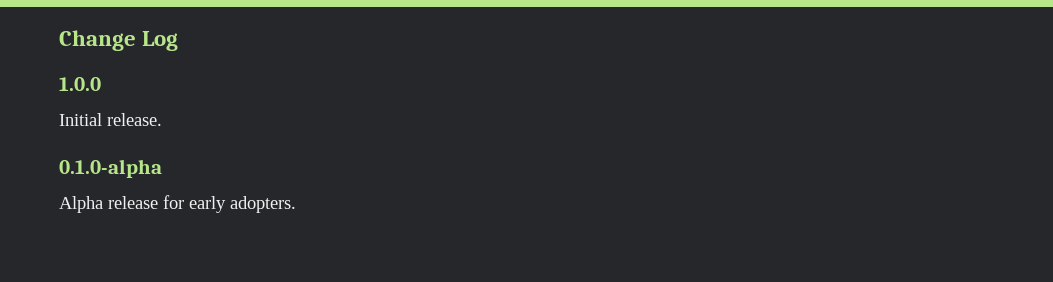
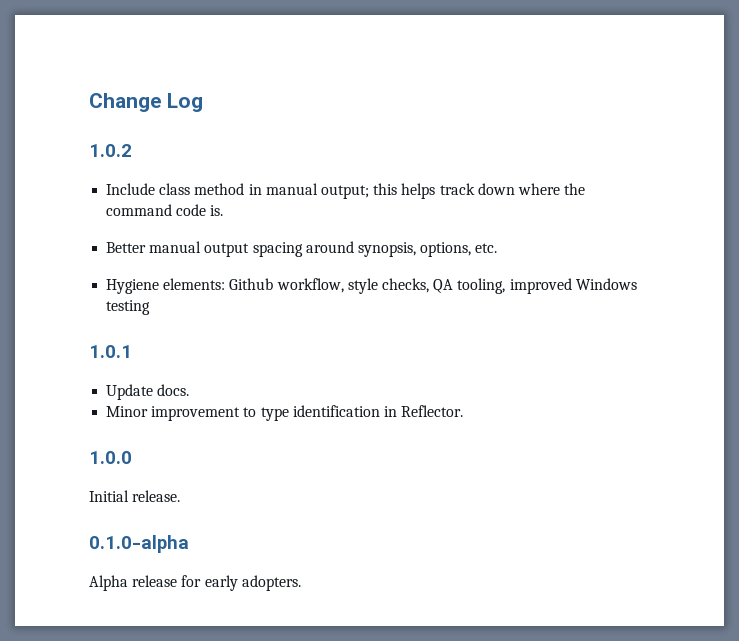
+ 1.0.2
+ Include class method in manual output; this helps track down where the command code is.
+ Better manual output spacing around synopsis, options, etc.
+ Hygiene elements: Github workflow, style checks, QA tooling, improved Windows testing
+ 1.0.1
+ Update docs.
+ Minor improvement to type identification in Reflector.

